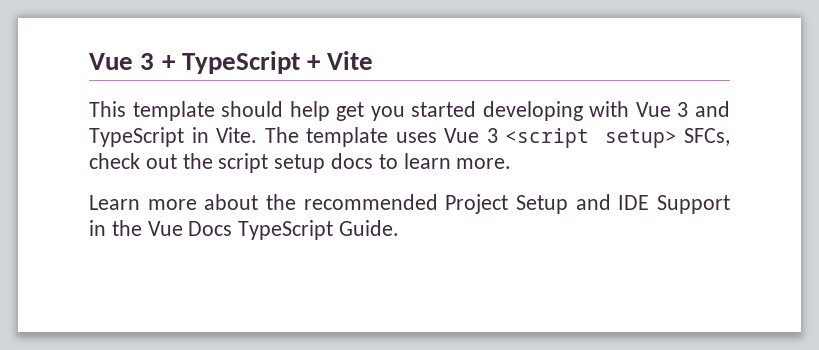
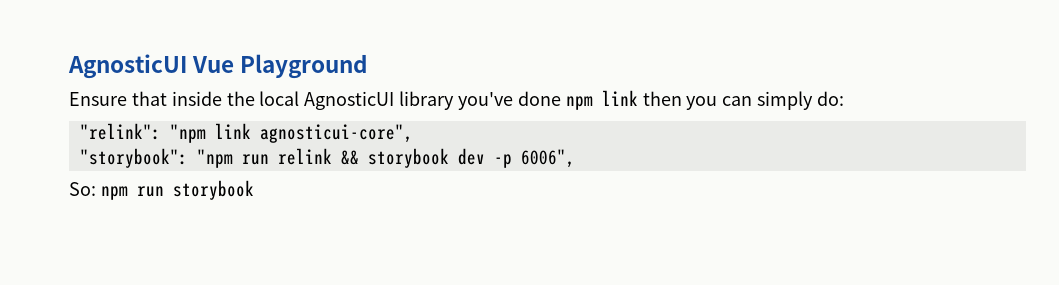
- Vue 3 + TypeScript + Vite
- This template should help get you started developing with Vue 3 and TypeScript in Vite. The template uses Vue 3 <script setup> SFCs, check out the script setup docs to learn more.
- Learn more about the recommended Project Setup and IDE Support in the Vue Docs TypeScript Guide.
+ AgnosticUI Vue Playground
+ Ensure that inside the local AgnosticUI library you've done npm link then you can simply do:
+ "relink": "npm link agnosticui-core",
+ "storybook": "npm run relink && storybook dev -p 6006",
+ So: npm run storybook

